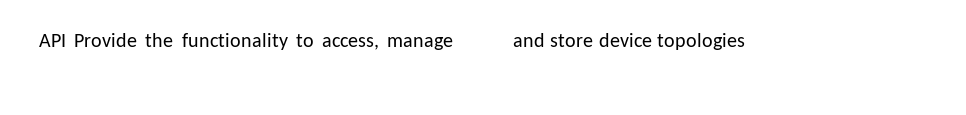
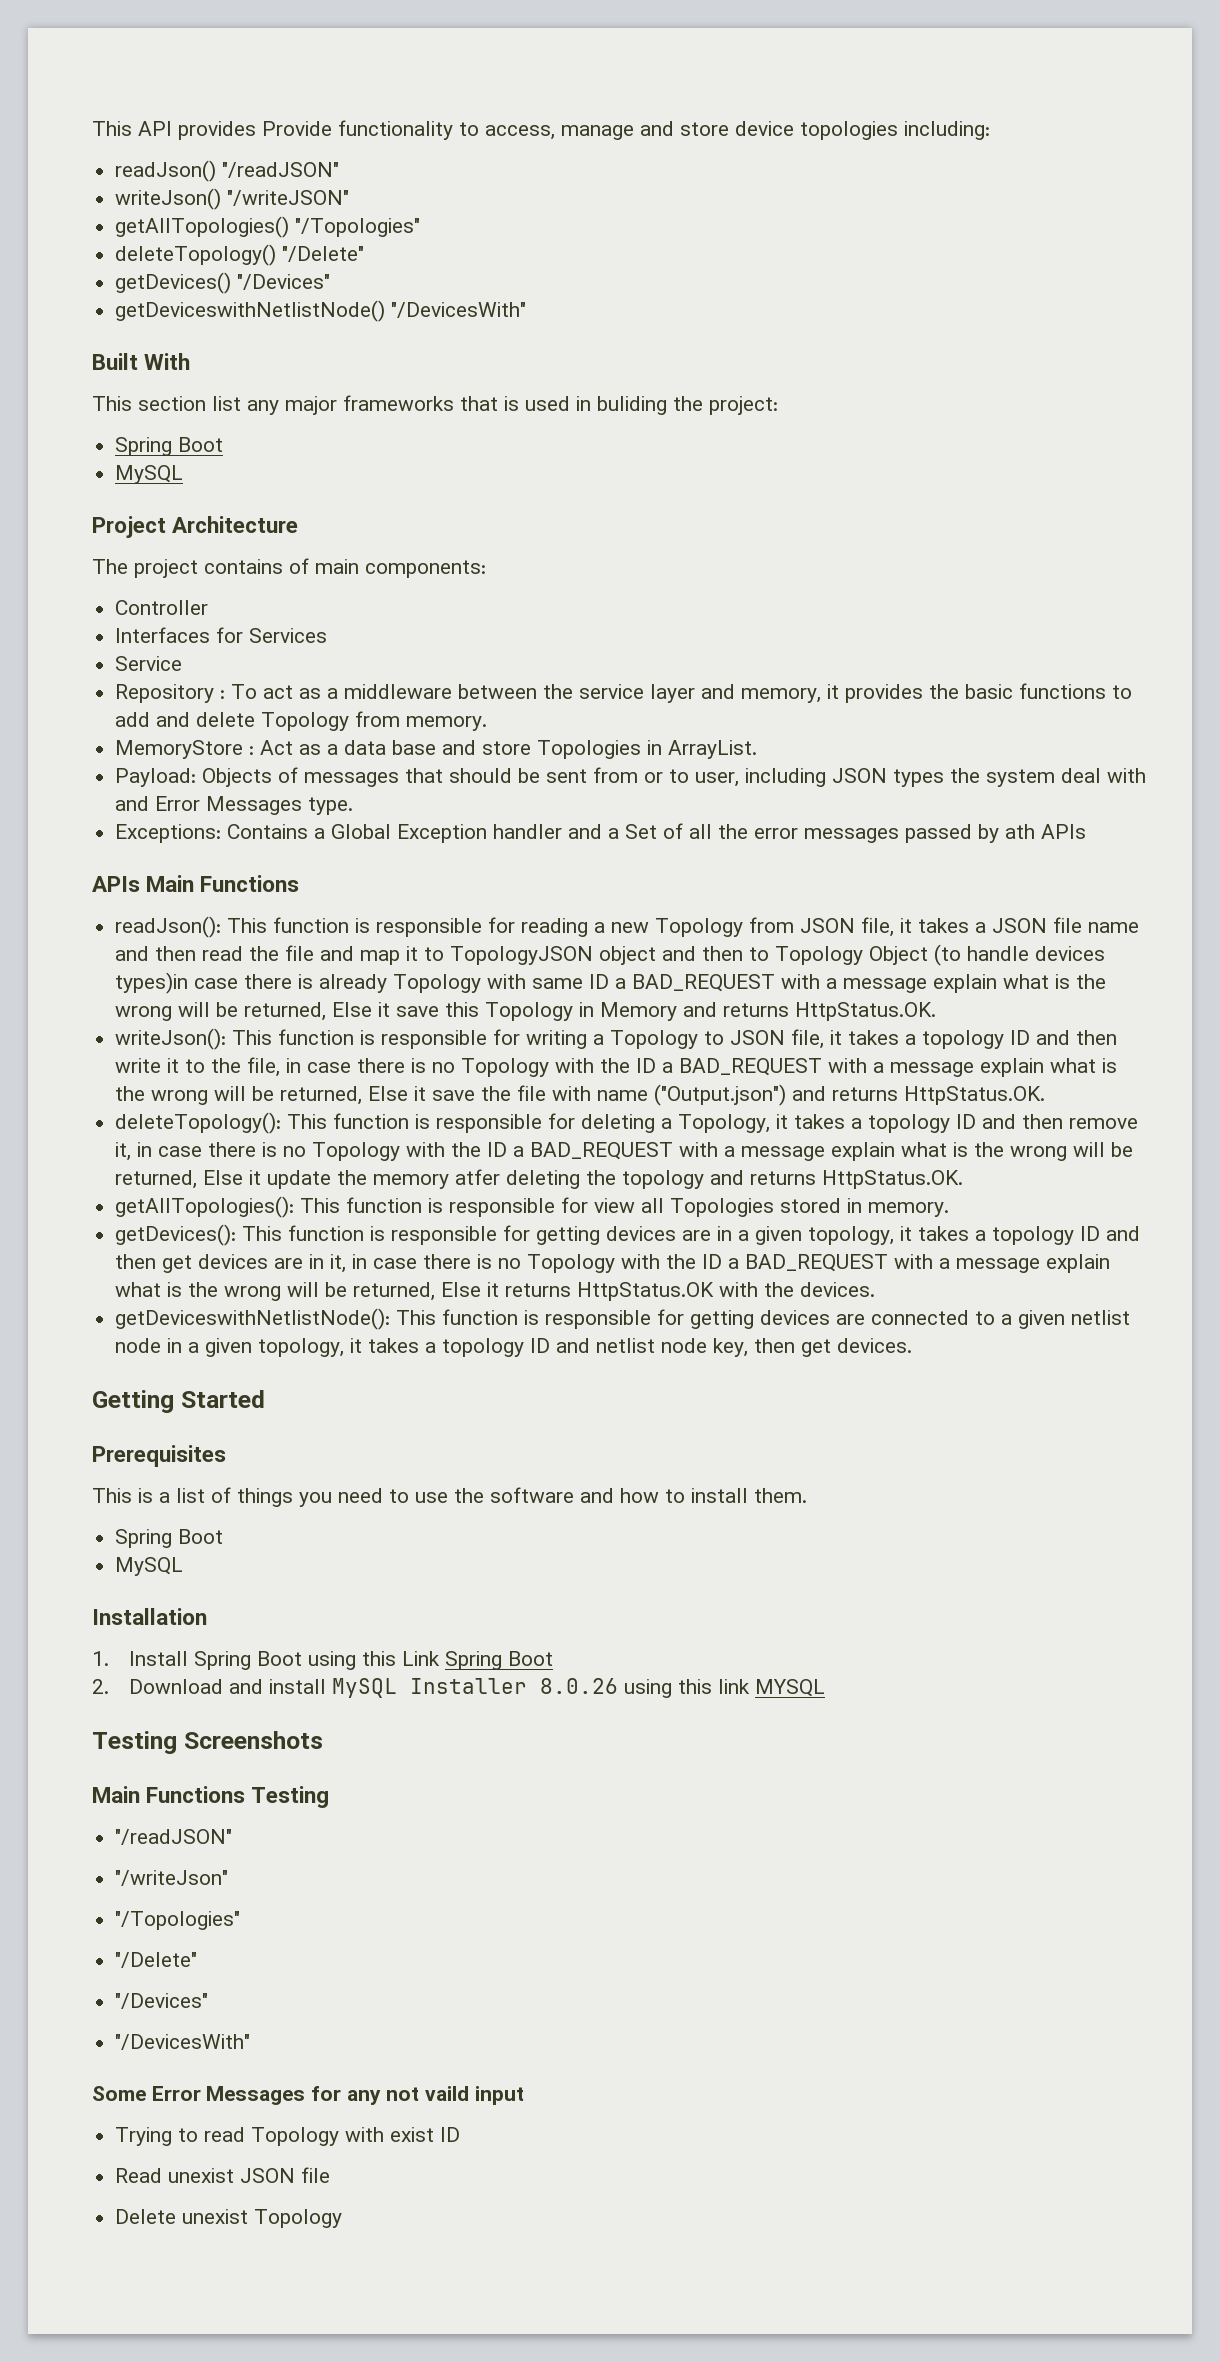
- API Provide the functionality to access, manage and store device topologies
+ This API provides Provide functionality to access, manage and store device topologies including:
+ readJson() "/readJSON"
+ writeJson() "/writeJSON"
+ getAllTopologies() "/Topologies"
+ deleteTopology() "/Delete"
+ getDevices() "/Devices"
+ getDeviceswithNetlistNode() "/DevicesWith"
+ Built With
+ This section list any major frameworks that is used in buliding the project:
+ Spring Boot
+ MySQL
+ Project Architecture
+ The project contains of main components:
+ Controller
+ Interfaces for Services
+ Service
+ Repository : To act as a middleware between the service layer and memory, it provides the basic functions to add and delete Topology from memory.
+ MemoryStore : Act as a data base and store Topologies in ArrayList.
+ Payload: Objects of messages that should be sent from or to user, including JSON types the system deal with and Error Messages type.
+ Exceptions: Contains a Global Exception handler and a Set of all the error messages passed by ath APIs
+ APIs Main Functions
+ readJson(): This function is responsible for reading a new Topology from JSON file, it takes a JSON file name and then read the file and map it to TopologyJSON object and then to Topology Object (to handle devices types)in case there is already Topology with same ID a BAD_REQUEST with a message explain what is the wrong will be returned, Else it save this Topology in Memory and returns HttpStatus.OK.
+ writeJson(): This function is responsible for writing a Topology to JSON file, it takes a topology ID and then write it to the file, in case there is no Topology with the ID a BAD_REQUEST with a message explain what is the wrong will be returned, Else it save the file with name ("Output.json") and returns HttpStatus.OK.
+ deleteTopology(): This function is responsible for deleting a Topology, it takes a topology ID and then remove it, in case there is no Topology with the ID a BAD_REQUEST with a message explain what is the wrong will be returned, Else it update the memory atfer deleting the topology and returns HttpStatus.OK.
+ getAllTopologies(): This function is responsible for view all Topologies stored in memory.
+ getDevices(): This function is responsible for getting devices are in a given topology, it takes a topology ID and then get devices are in it, in case there is no Topology with the ID a BAD_REQUEST with a message explain what is the wrong will be returned, Else it returns HttpStatus.OK with the devices.
+ getDeviceswithNetlistNode(): This function is responsible for getting devices are connected to a given netlist node in a given topology, it takes a topology ID and netlist node key, then get devices.
+ Getting Started
+ Prerequisites
+ This is a list of things you need to use the software and how to install them.
+ Spring Boot
+ MySQL
+ Installation
+ 1. Install Spring Boot using this Link Spring Boot
+ 2. Download and install MySQL Installer 8.0.26 using this link MYSQL
+ Testing Screenshots
+ Main Functions Testing
+ "/readJSON"
+ "/writeJson"
+ "/Topologies"
+ "/Delete"
+ "/Devices"
+ "/DevicesWith"
+ Some Error Messages for any not vaild input
+ Trying to read Topology with exist ID
+ Read unexist JSON file
+ Delete unexist Topology

